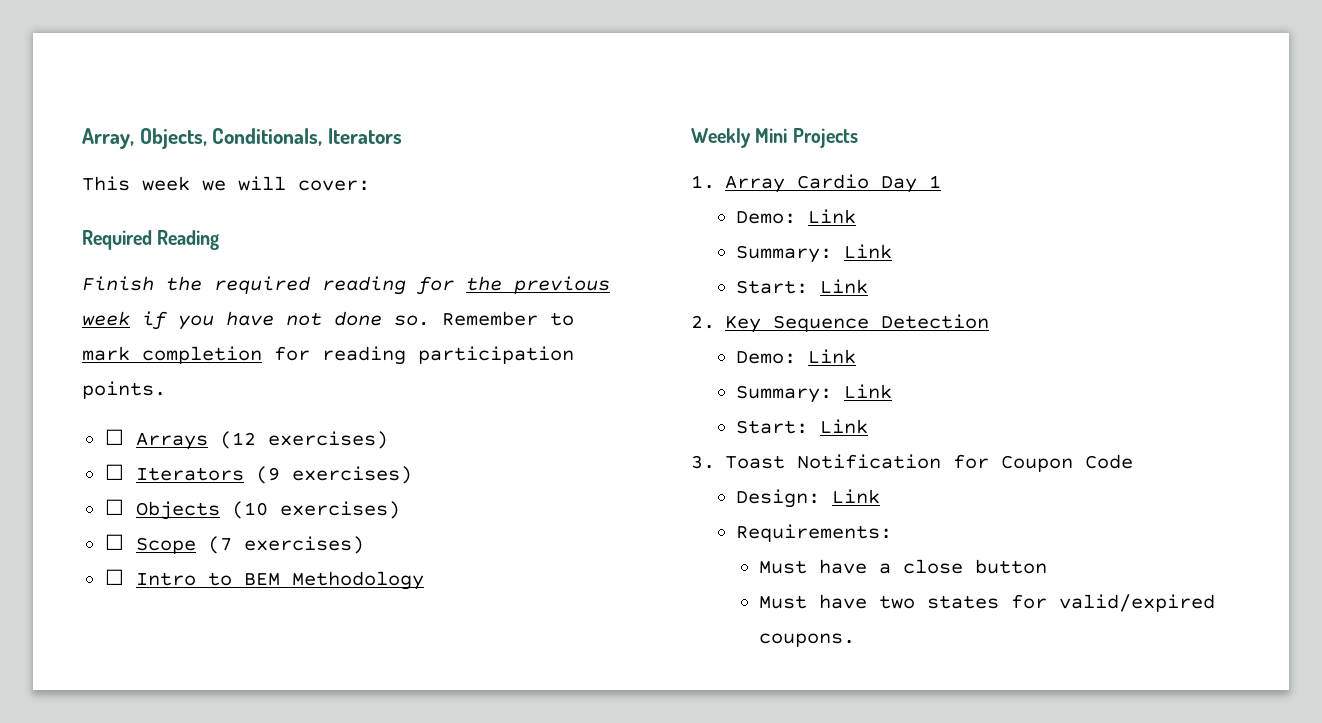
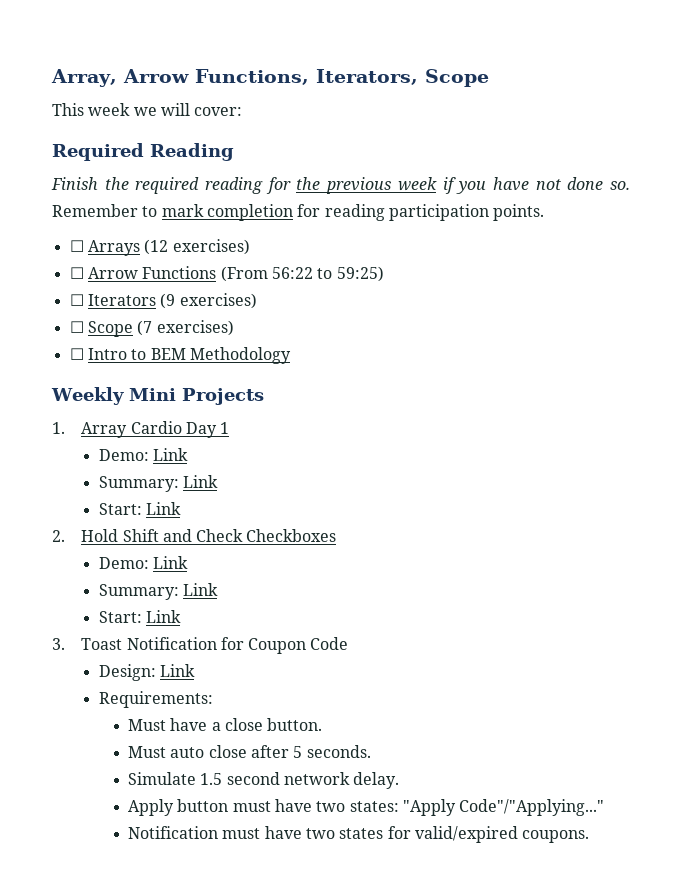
- Array, Objects, Conditionals, Iterators
+ Array, Arrow Functions, Iterators, Scope
+ ☐ Arrow Functions (From 56:22 to 59:25)
- ☐ Objects (10 exercises)
- 2. Key Sequence Detection
+ 2. Hold Shift and Check Checkboxes
- Must have a close button
- Must have two states for valid/expired coupons.
+ Must have a close button.
+ Must auto close after 5 seconds.
+ Simulate 1.5 second network delay.
+ Apply button must have two states: "Apply Code"/"Applying..."
+ Notification must have two states for valid/expired coupons.

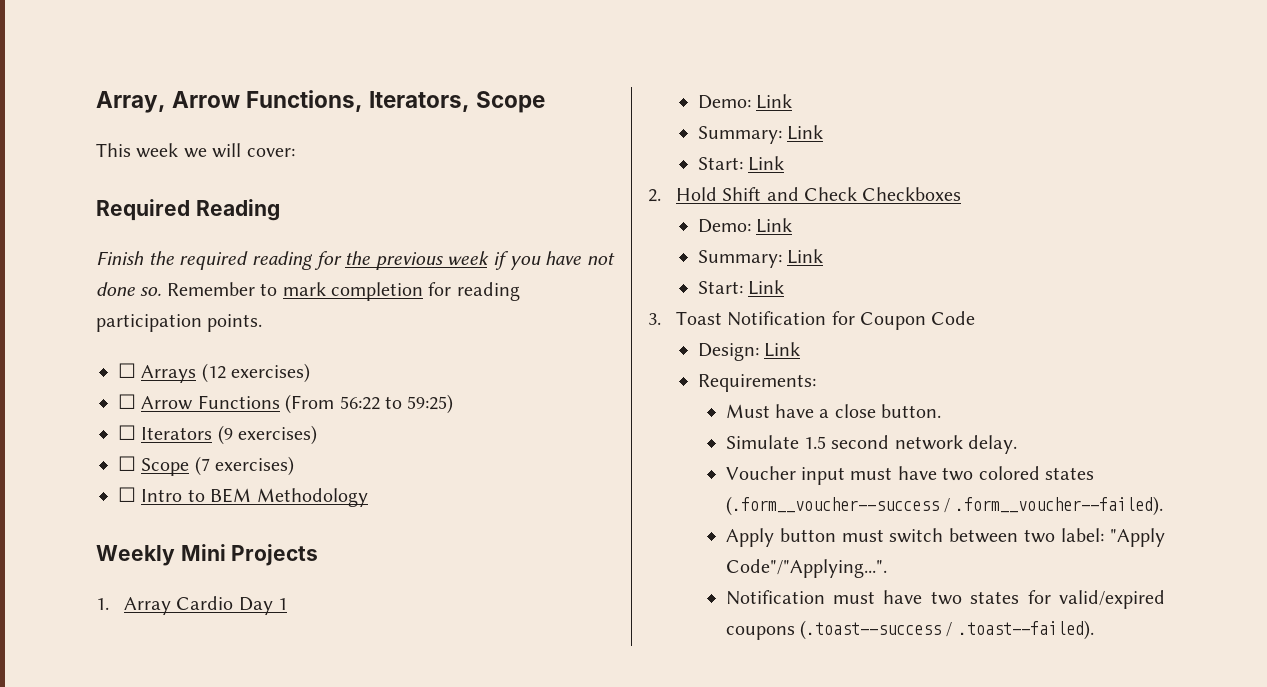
- Must auto close after 5 seconds.
- Apply button must have two states: "Apply Code"/"Applying..."
+ Voucher input must have two colored states (.form__voucher--success / .form__voucher--failed).
+ Apply button must switch between two label: "Apply Code"/"Applying...".
- Notification must have two states for valid/expired coupons.
+ Notification must have two states for valid/expired coupons (.toast--success / .toast--failed).

